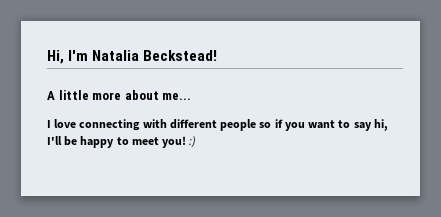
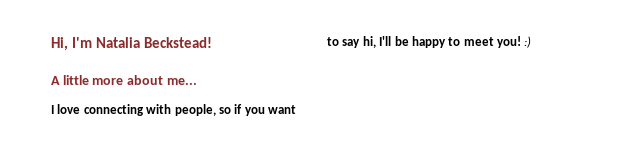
- I love connecting with different people so if you want to say hi, I'll be happy to meet you! :)
+ I love connecting with people, so if you want to say hi, I'll be happy to meet you! :)

